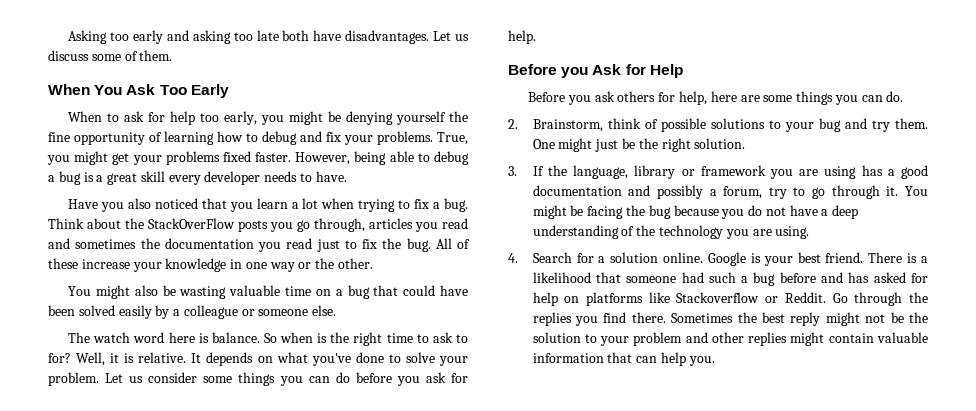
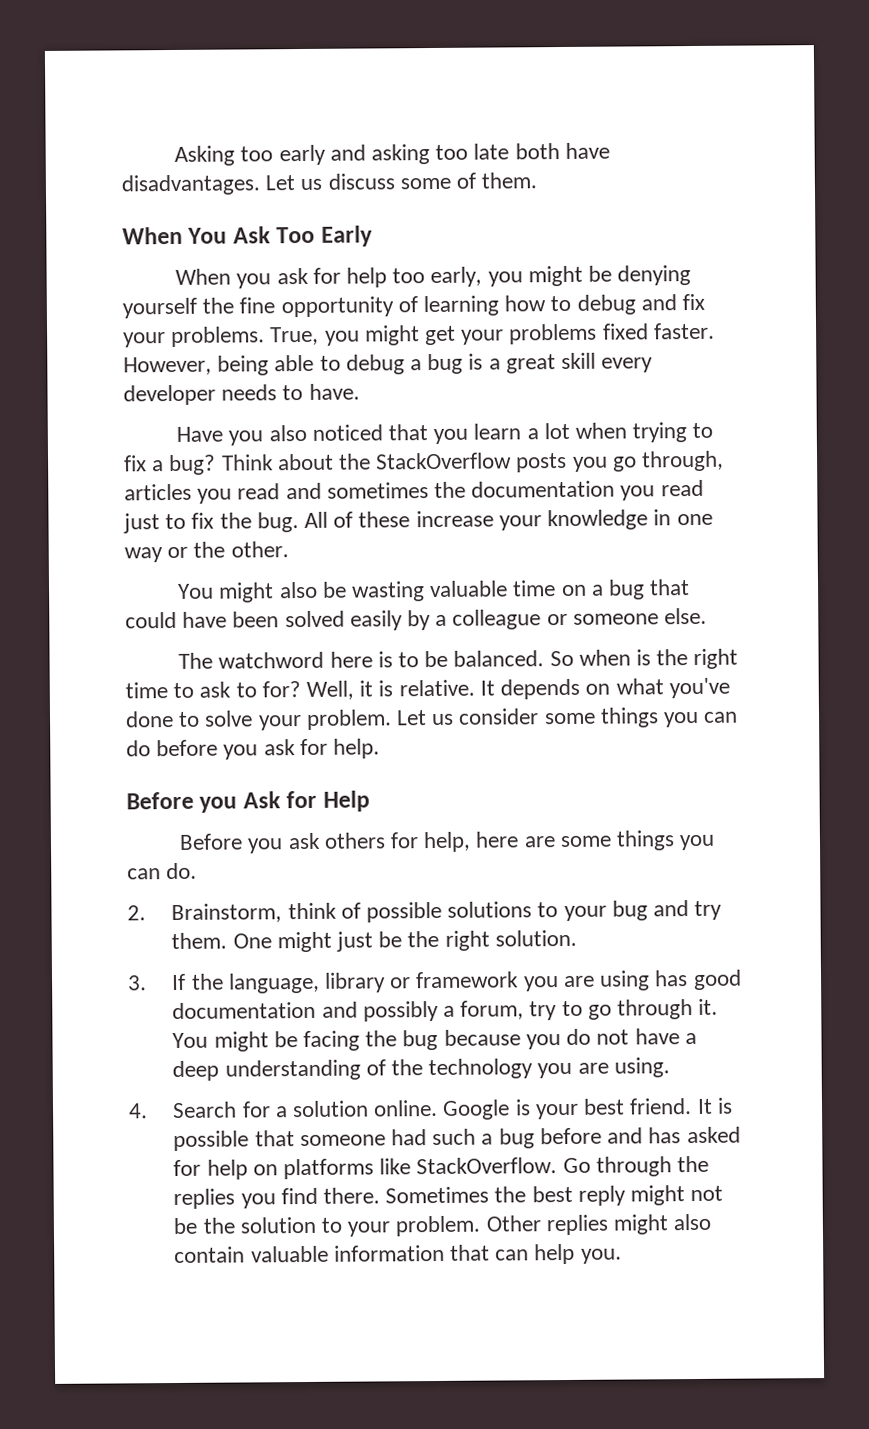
- When to ask for help too early, you might be denying yourself the fine opportunity of learning how to debug and fix your problems.
+ When you ask for help too early, you might be denying yourself the fine opportunity of learning how to debug and fix your problems.
- Have you also noticed that you learn a lot when trying to fix a bug.
+ Have you also noticed that you learn a lot when trying to fix a bug?
- Think about the StackOverFlow posts you go through, articles you read and sometimes the documentation you read just to fix the bug.
+ Think about the StackOverflow posts you go through, articles you read and sometimes the documentation you read just to fix the bug.
- The watch word here is balance.
+ The watchword here is to be balanced.
- 3. If the language, library or framework you are using has a good documentation and possibly a forum, try to go through it.
+ 3. If the language, library or framework you are using has good documentation and possibly a forum, try to go through it.
- There is a likelihood that someone had such a bug before and has asked for help on platforms like Stackoverflow or Reddit.
+ It is possible that someone had such a bug before and has asked for help on platforms like StackOverflow.
- Sometimes the best reply might not be the solution to your problem and other replies might contain valuable information that can help you.
+ Sometimes the best reply might not be the solution to your problem. Other replies might also contain valuable information that can help you.

